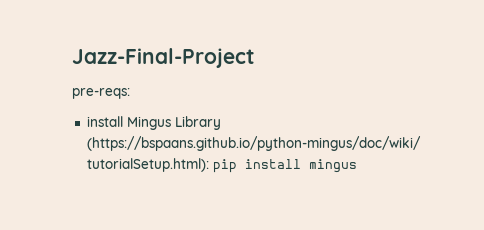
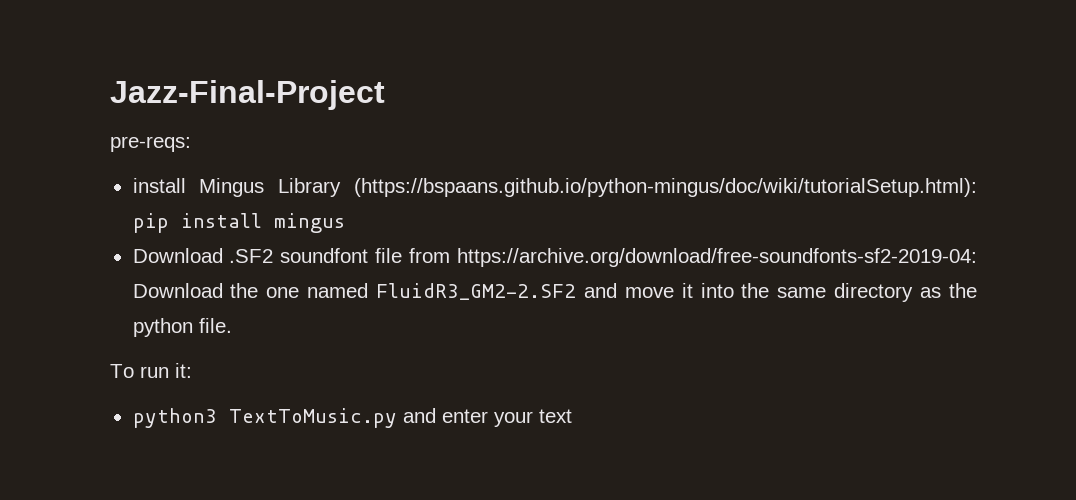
+ Download .SF2 soundfont file from https://archive.org/download/free-soundfonts-sf2-2019-04: Download the one named FluidR3_GM2-2.SF2 and move it into the same directory as the python file.
+ To run it:
+ python3 TextToMusic.py and enter your text

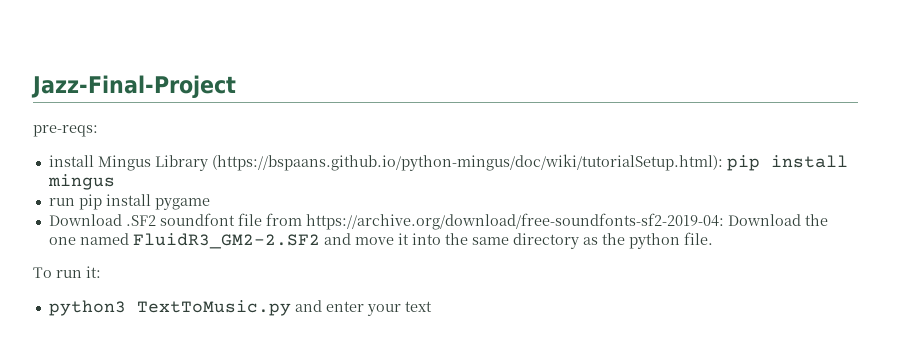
+ run pip install pygame

